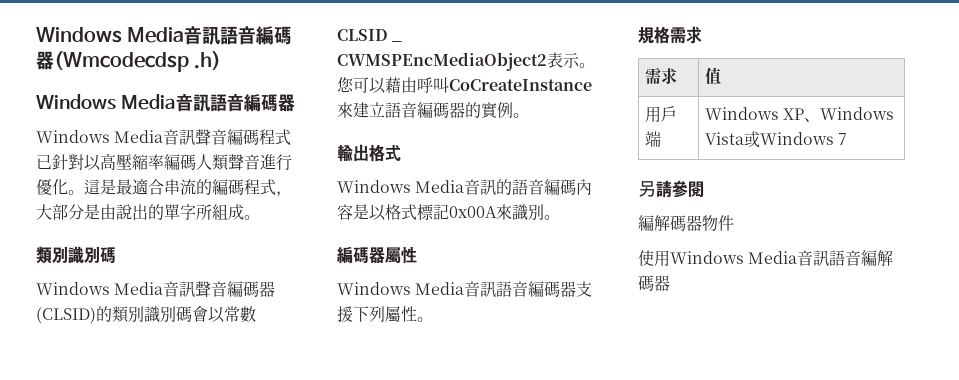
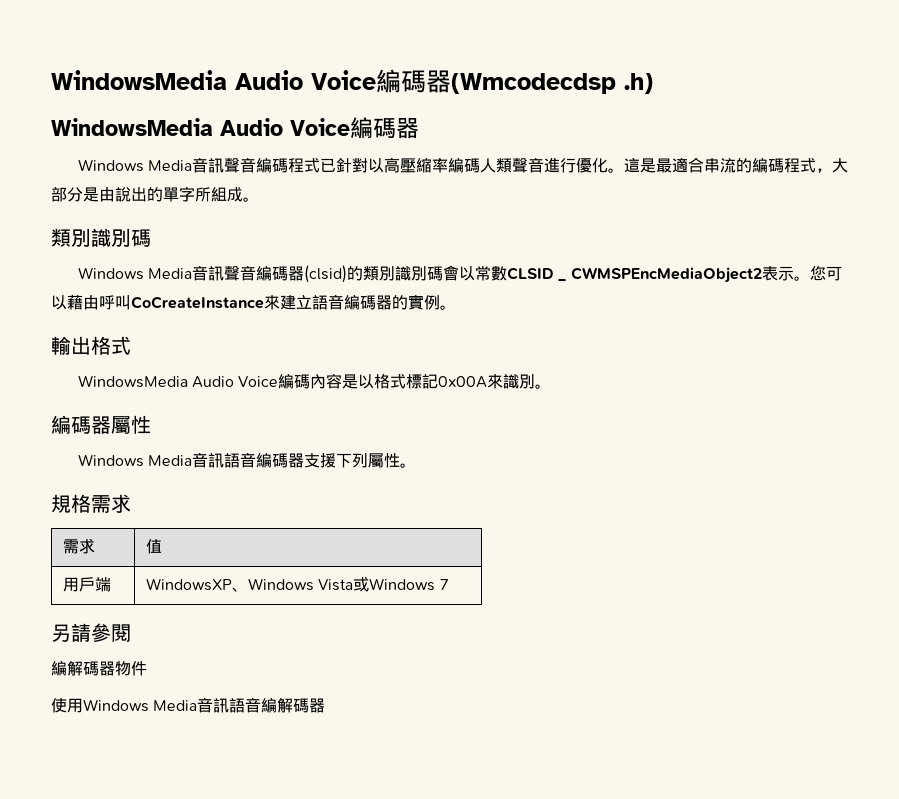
- Windows Media音訊語音編碼器(Wmcodecdsp .h)
- Windows Media音訊語音編碼器
+ WindowsMedia Audio Voice編碼器(Wmcodecdsp .h)
+ WindowsMedia Audio Voice編碼器
- Windows Media音訊聲音編碼器(CLSID)的類別識別碼會以常數CLSID _ CWMSPEncMediaObject2表示。
+ Windows Media音訊聲音編碼器(clsid)的類別識別碼會以常數CLSID _ CWMSPEncMediaObject2表示。
- Windows Media音訊的語音編碼內容是以格式標記0x00A來識別。
+ WindowsMedia Audio Voice編碼內容是以格式標記0x00A來識別。
- 用戶端 | Windows XP、Windows Vista或Windows 7
+ 用戶端 | WindowsXP、Windows Vista或Windows 7

